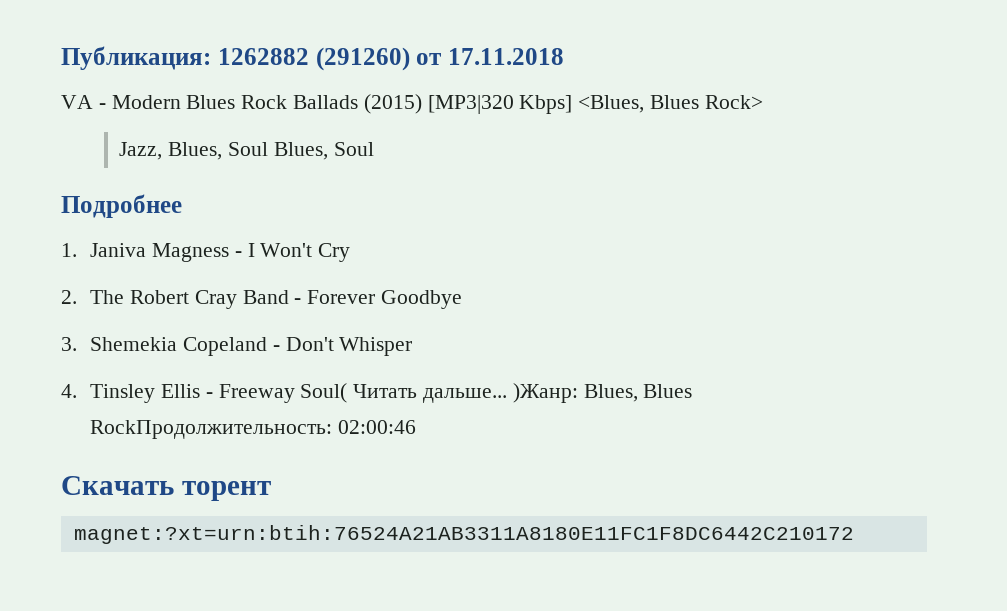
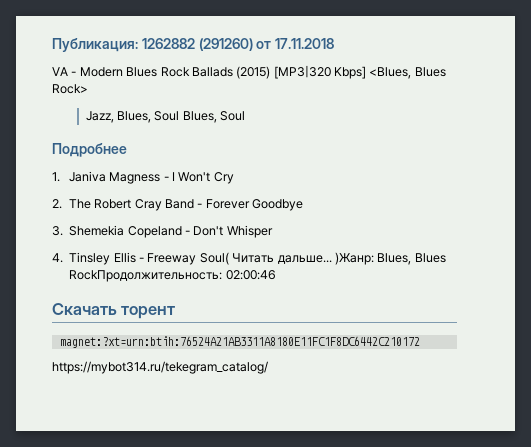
+ https://mybot314.ru/tekegram_catalog/

